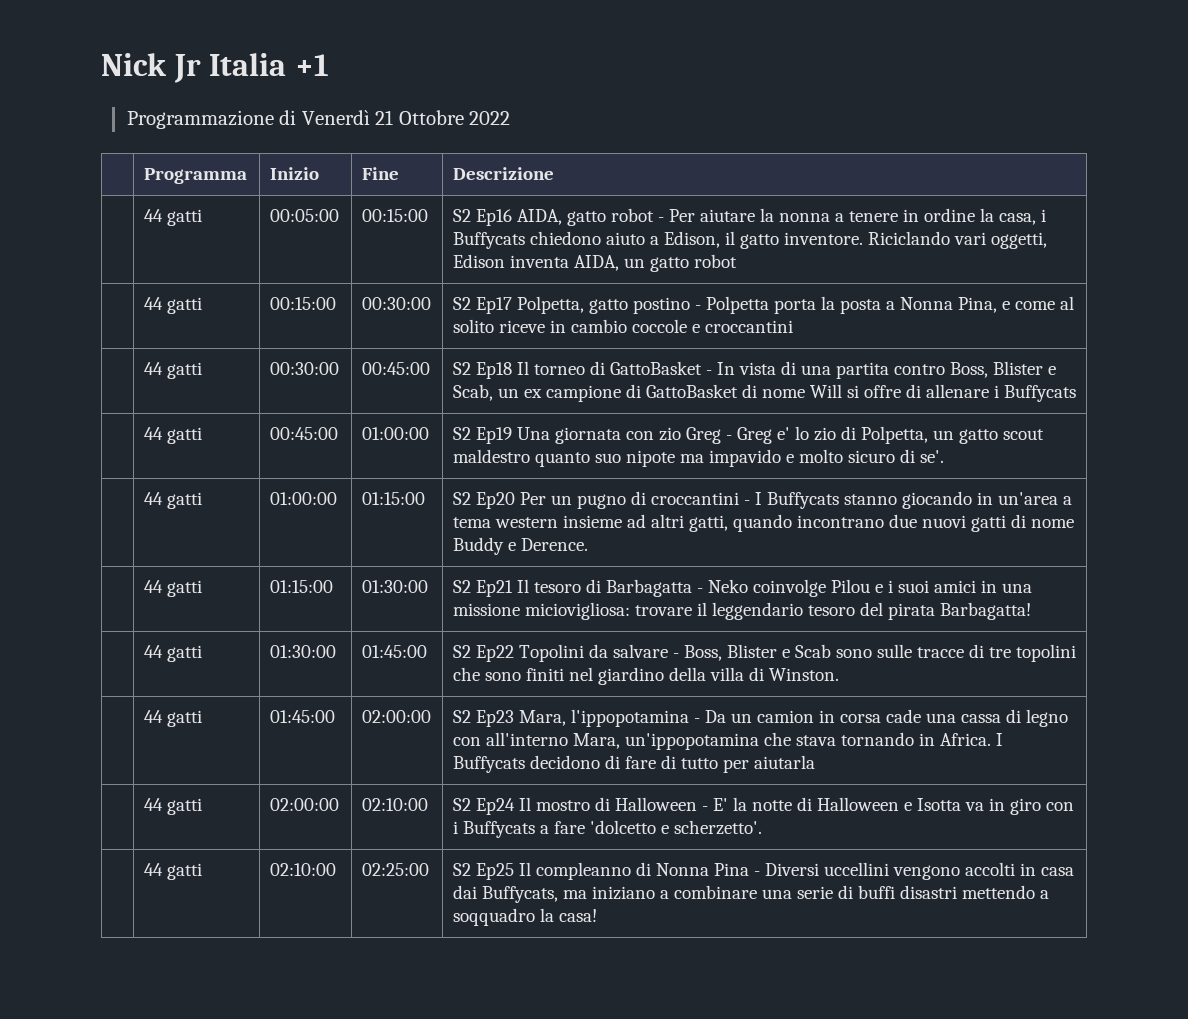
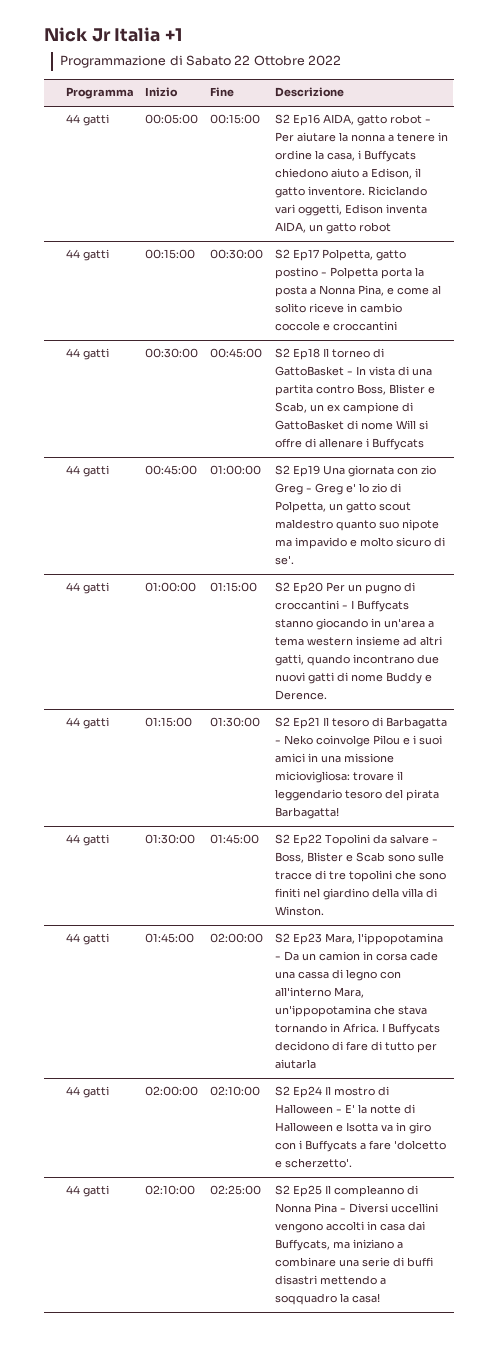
- Programmazione di Venerdì 21 Ottobre 2022
+ Programmazione di Sabato 22 Ottobre 2022

